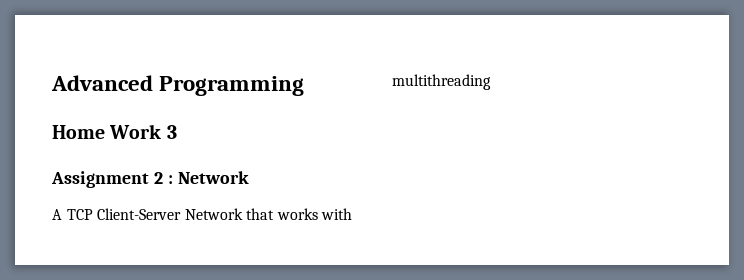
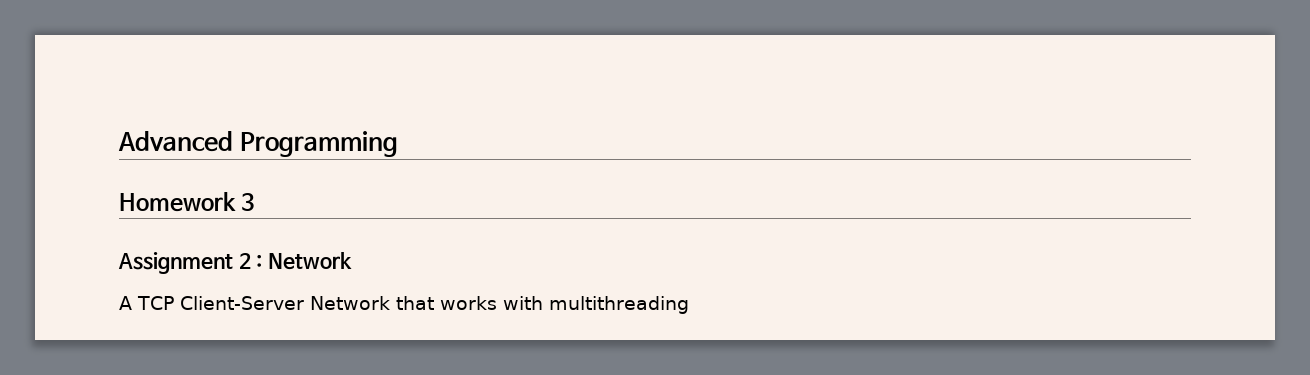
- Home Work 3
+ Homework 3

